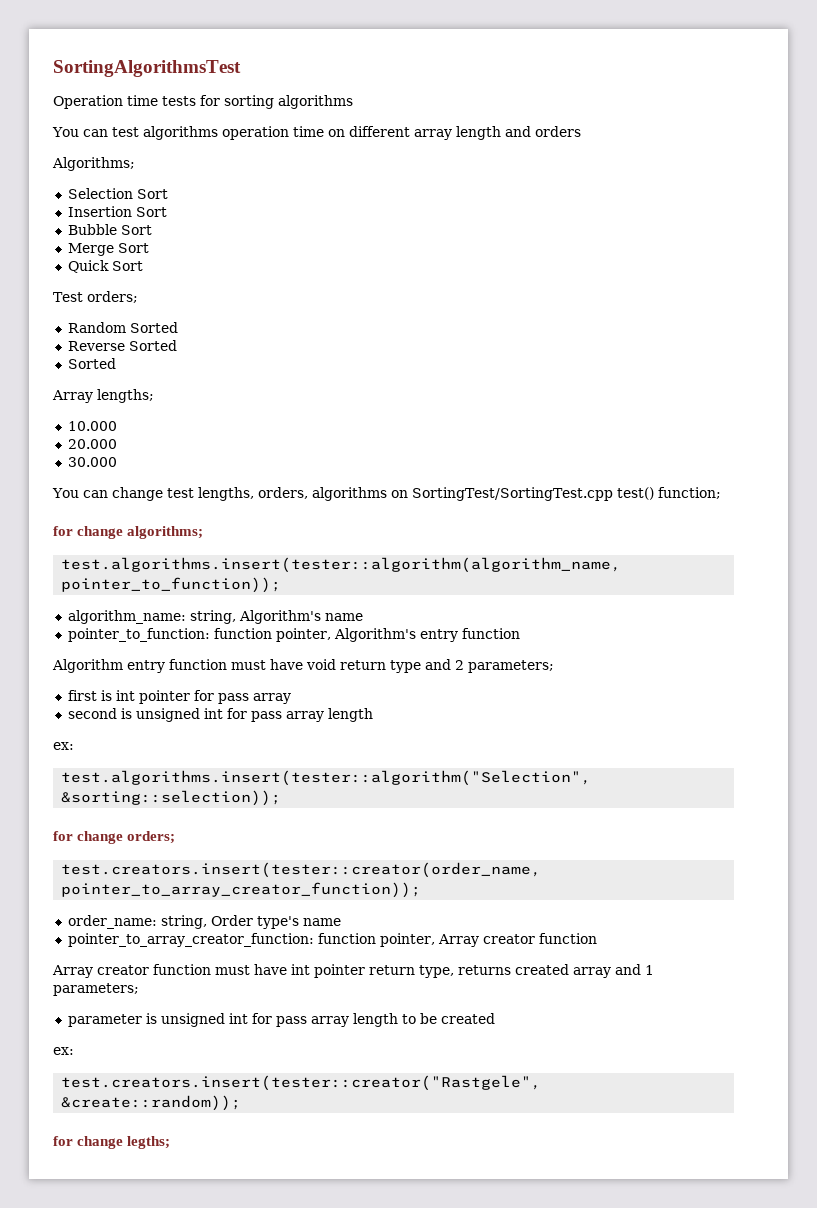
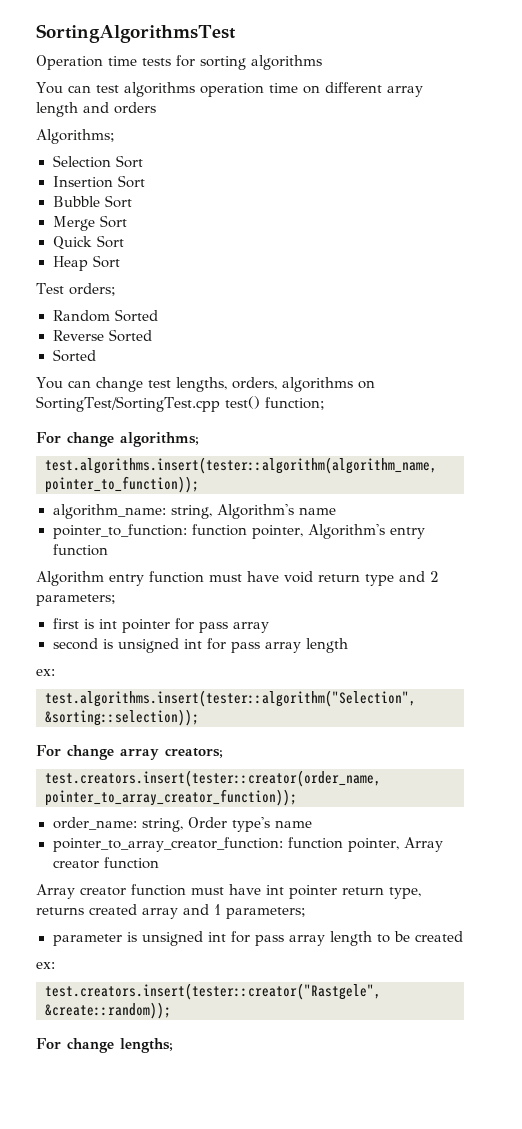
+ Heap Sort
- Array lengths;
- 10.000
- 20.000
- 30.000
- for change algorithms;
+ For change algorithms;
- for change orders;
+ For change array creators;
- for change legths;
+ For change lengths;

